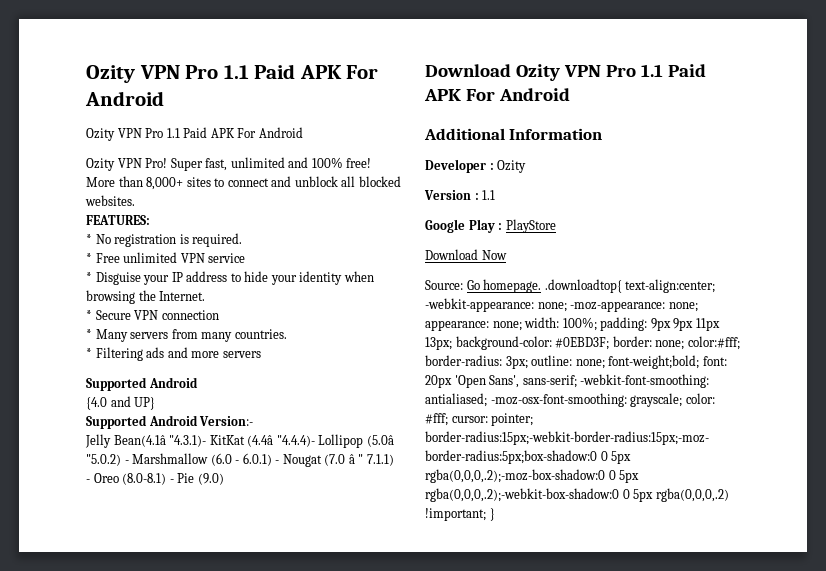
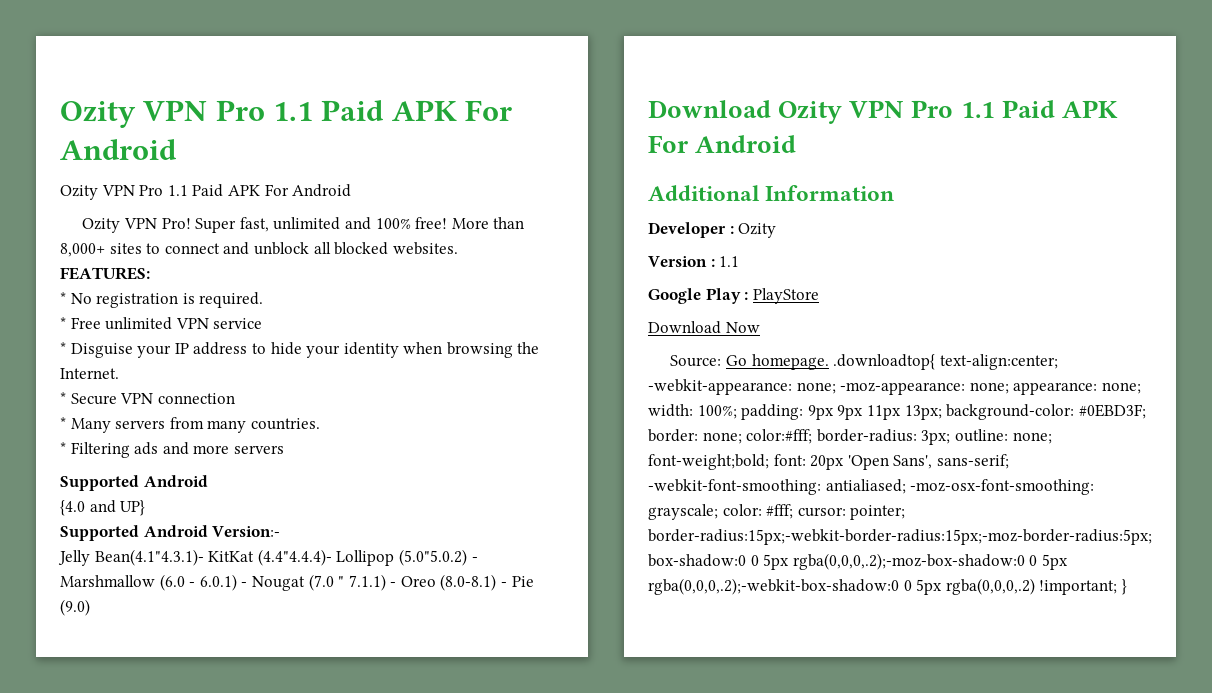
- Jelly Bean(4.1â "4.3.1)- KitKat (4.4â "4.4.4)- Lollipop (5.0â "5.0.2) - Marshmallow (6.0 - 6.0.1) - Nougat (7.0 â " 7.1.1) - Oreo (8.0-8.1) - Pie (9.0)
+ Jelly Bean(4.1"4.3.1)- KitKat (4.4"4.4.4)- Lollipop (5.0"5.0.2) - Marshmallow (6.0 - 6.0.1) - Nougat (7.0 " 7.1.1) - Oreo (8.0-8.1) - Pie (9.0)

